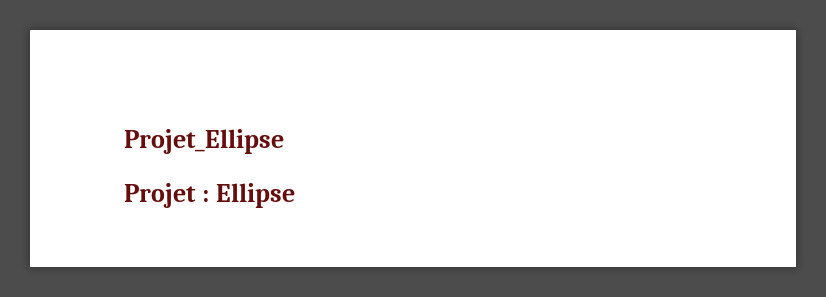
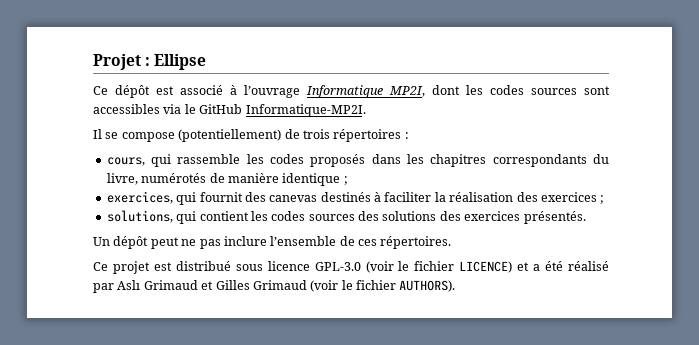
- Projet_Ellipse
+ Ce dépôt est associé à l’ouvrage Informatique MP2I, dont les codes sources sont accessibles via le GitHub Informatique-MP2I.
+ Il se compose (potentiellement) de trois répertoires :
+ cours, qui rassemble les codes proposés dans les chapitres correspondants du livre, numérotés de manière identique ;
+ exercices, qui fournit des canevas destinés à faciliter la réalisation des exercices ;
+ solutions, qui contient les codes sources des solutions des exercices présentés.
+ Un dépôt peut ne pas inclure l’ensemble de ces répertoires.
+ Ce projet est distribué sous licence GPL-3.0 (voir le fichier LICENCE) et a été réalisé par Aslı Grimaud et Gilles Grimaud (voir le fichier AUTHORS).

